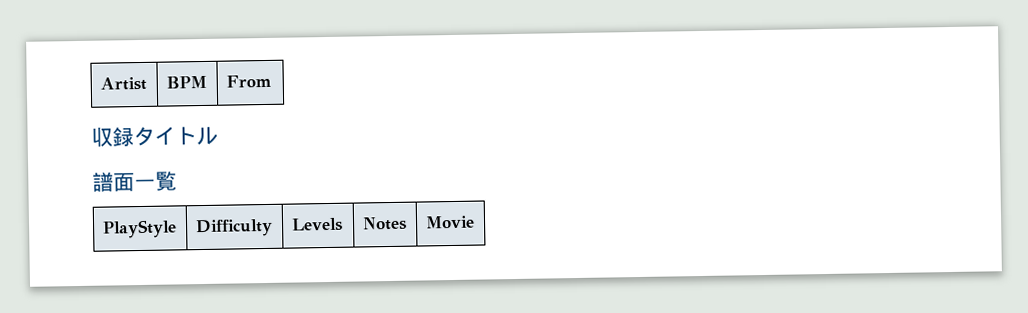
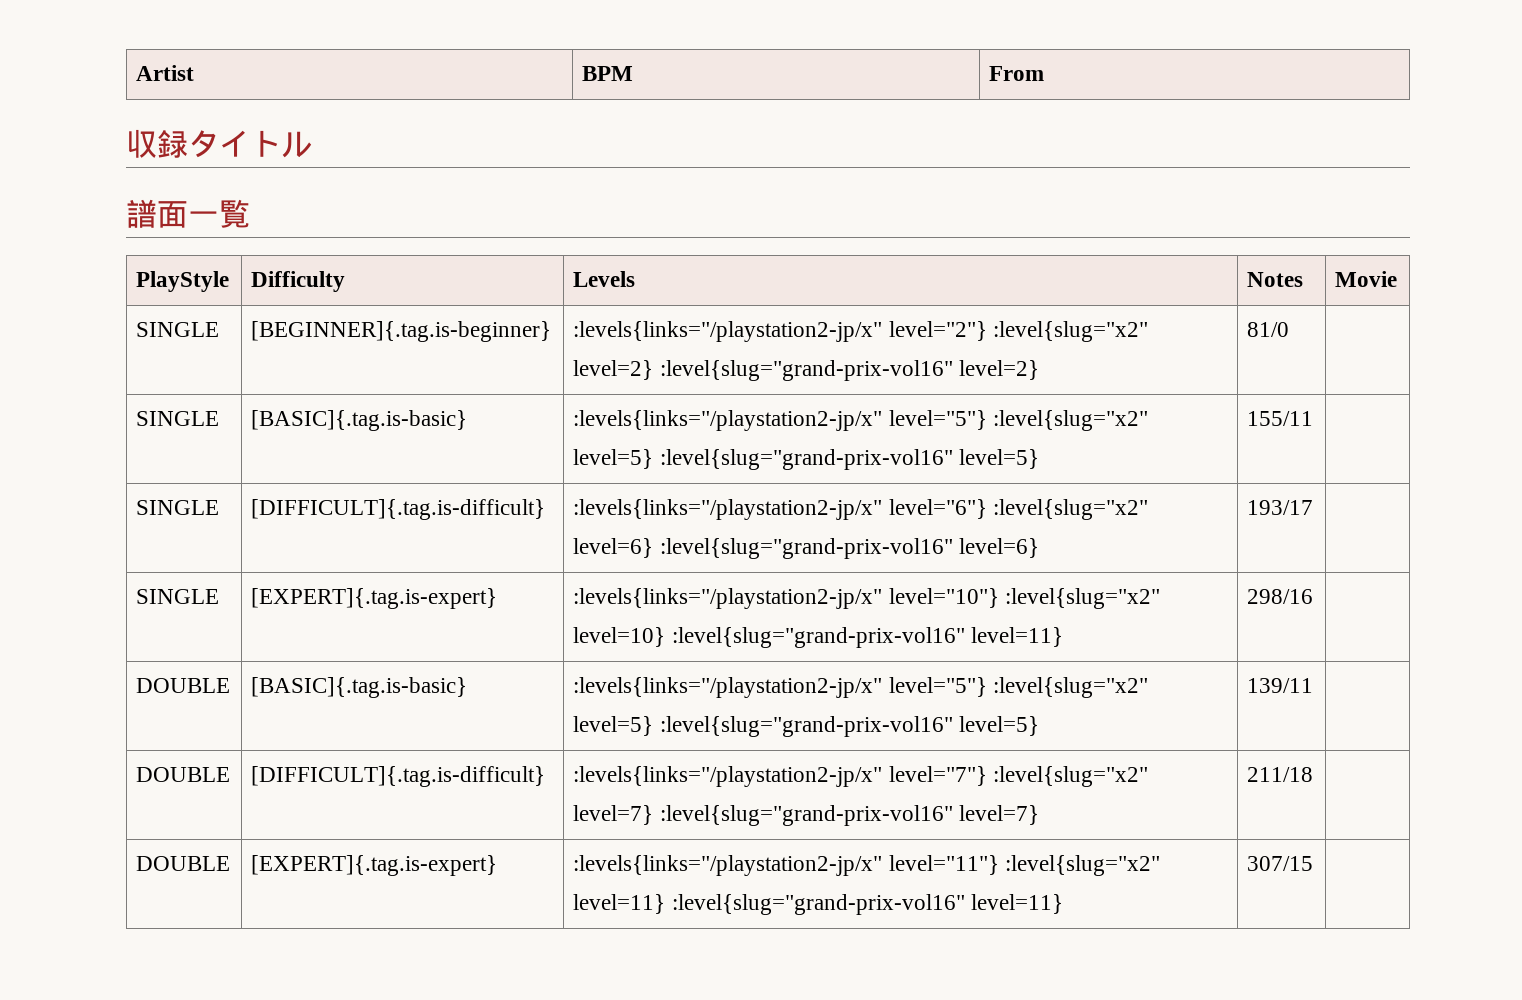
+ SINGLE | [BEGINNER]{.tag.is-beginner} | :levels{links="/playstation2-jp/x" level="2"} :level{slug="x2" level=2} :level{slug="grand-prix-vol16" level=2} | 81/0 |
+ SINGLE | [BASIC]{.tag.is-basic} | :levels{links="/playstation2-jp/x" level="5"} :level{slug="x2" level=5} :level{slug="grand-prix-vol16" level=5} | 155/11 |
+ SINGLE | [DIFFICULT]{.tag.is-difficult} | :levels{links="/playstation2-jp/x" level="6"} :level{slug="x2" level=6} :level{slug="grand-prix-vol16" level=6} | 193/17 |
+ SINGLE | [EXPERT]{.tag.is-expert} | :levels{links="/playstation2-jp/x" level="10"} :level{slug="x2" level=10} :level{slug="grand-prix-vol16" level=11} | 298/16 |
+ DOUBLE | [BASIC]{.tag.is-basic} | :levels{links="/playstation2-jp/x" level="5"} :level{slug="x2" level=5} :level{slug="grand-prix-vol16" level=5} | 139/11 |
+ DOUBLE | [DIFFICULT]{.tag.is-difficult} | :levels{links="/playstation2-jp/x" level="7"} :level{slug="x2" level=7} :level{slug="grand-prix-vol16" level=7} | 211/18 |
+ DOUBLE | [EXPERT]{.tag.is-expert} | :levels{links="/playstation2-jp/x" level="11"} :level{slug="x2" level=11} :level{slug="grand-prix-vol16" level=11} | 307/15 |

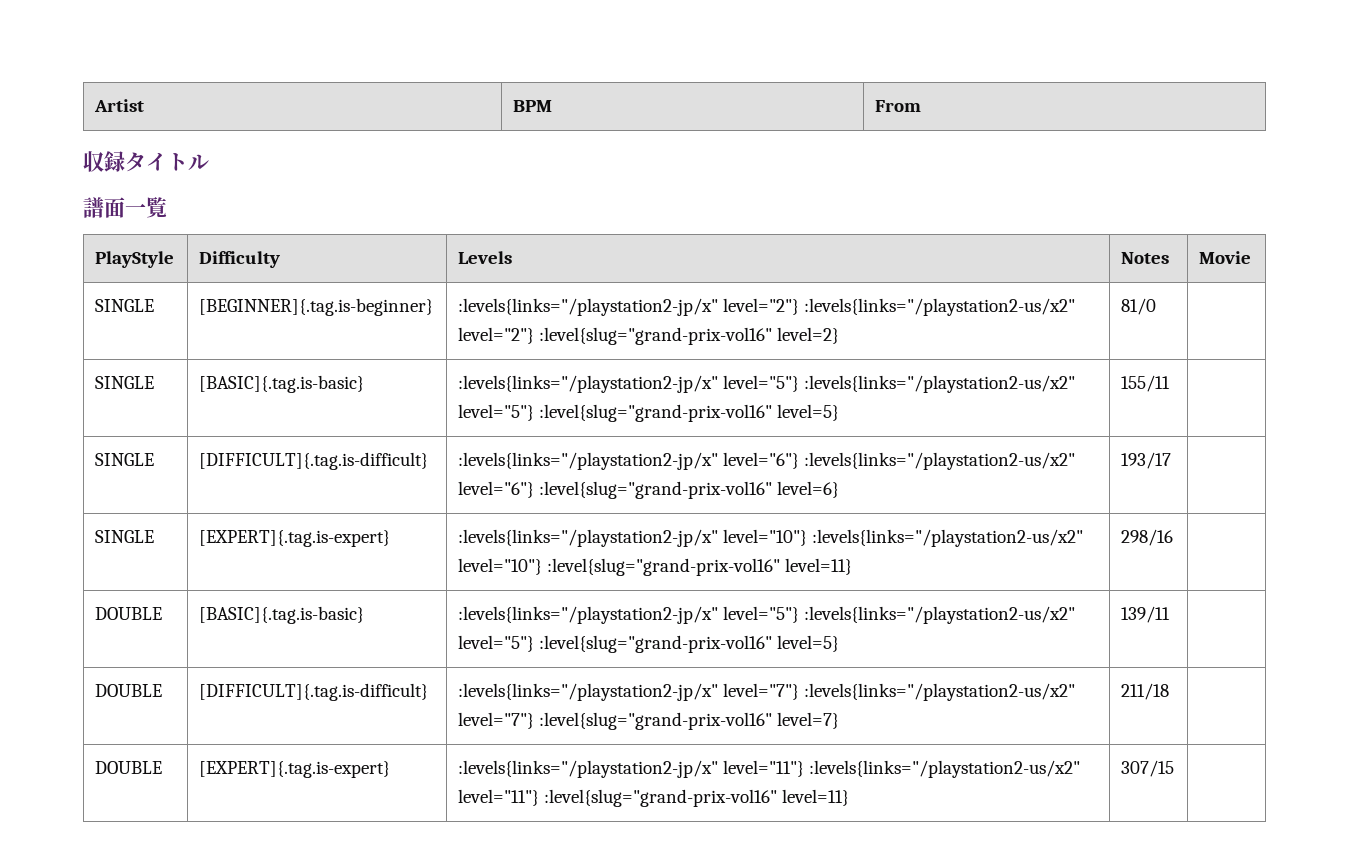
- SINGLE | [BEGINNER]{.tag.is-beginner} | :levels{links="/playstation2-jp/x" level="2"} :level{slug="x2" level=2} :level{slug="grand-prix-vol16" level=2} | 81/0 |
+ SINGLE | [BEGINNER]{.tag.is-beginner} | :levels{links="/playstation2-jp/x" level="2"} :levels{links="/playstation2-us/x2" level="2"} :level{slug="grand-prix-vol16" level=2} | 81/0 |
- SINGLE | [BASIC]{.tag.is-basic} | :levels{links="/playstation2-jp/x" level="5"} :level{slug="x2" level=5} :level{slug="grand-prix-vol16" level=5} | 155/11 |
+ SINGLE | [BASIC]{.tag.is-basic} | :levels{links="/playstation2-jp/x" level="5"} :levels{links="/playstation2-us/x2" level="5"} :level{slug="grand-prix-vol16" level=5} | 155/11 |
- SINGLE | [DIFFICULT]{.tag.is-difficult} | :levels{links="/playstation2-jp/x" level="6"} :level{slug="x2" level=6} :level{slug="grand-prix-vol16" level=6} | 193/17 |
+ SINGLE | [DIFFICULT]{.tag.is-difficult} | :levels{links="/playstation2-jp/x" level="6"} :levels{links="/playstation2-us/x2" level="6"} :level{slug="grand-prix-vol16" level=6} | 193/17 |
- SINGLE | [EXPERT]{.tag.is-expert} | :levels{links="/playstation2-jp/x" level="10"} :level{slug="x2" level=10} :level{slug="grand-prix-vol16" level=11} | 298/16 |
+ SINGLE | [EXPERT]{.tag.is-expert} | :levels{links="/playstation2-jp/x" level="10"} :levels{links="/playstation2-us/x2" level="10"} :level{slug="grand-prix-vol16" level=11} | 298/16 |
- DOUBLE | [BASIC]{.tag.is-basic} | :levels{links="/playstation2-jp/x" level="5"} :level{slug="x2" level=5} :level{slug="grand-prix-vol16" level=5} | 139/11 |
+ DOUBLE | [BASIC]{.tag.is-basic} | :levels{links="/playstation2-jp/x" level="5"} :levels{links="/playstation2-us/x2" level="5"} :level{slug="grand-prix-vol16" level=5} | 139/11 |
- DOUBLE | [DIFFICULT]{.tag.is-difficult} | :levels{links="/playstation2-jp/x" level="7"} :level{slug="x2" level=7} :level{slug="grand-prix-vol16" level=7} | 211/18 |
+ DOUBLE | [DIFFICULT]{.tag.is-difficult} | :levels{links="/playstation2-jp/x" level="7"} :levels{links="/playstation2-us/x2" level="7"} :level{slug="grand-prix-vol16" level=7} | 211/18 |
- DOUBLE | [EXPERT]{.tag.is-expert} | :levels{links="/playstation2-jp/x" level="11"} :level{slug="x2" level=11} :level{slug="grand-prix-vol16" level=11} | 307/15 |
+ DOUBLE | [EXPERT]{.tag.is-expert} | :levels{links="/playstation2-jp/x" level="11"} :levels{links="/playstation2-us/x2" level="11"} :level{slug="grand-prix-vol16" level=11} | 307/15 |

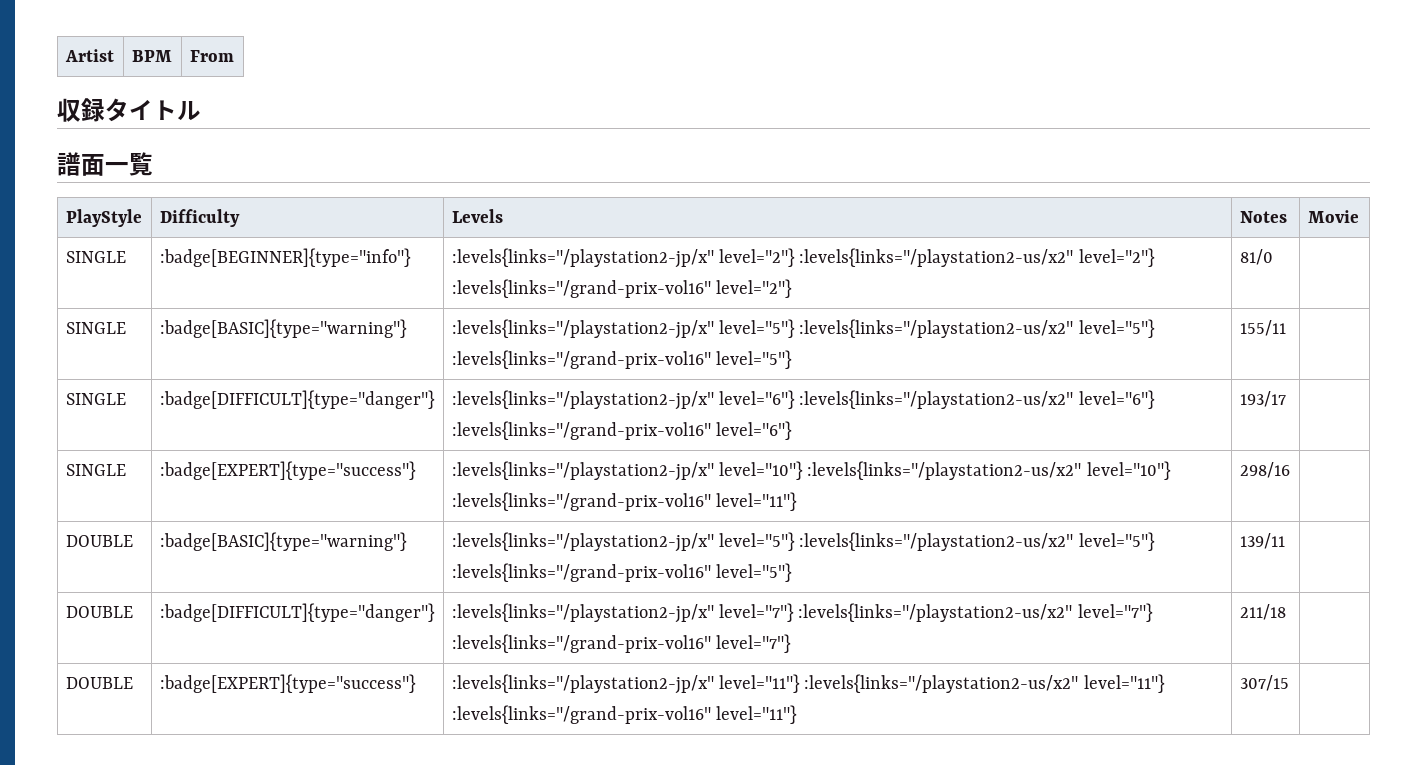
- SINGLE | [BEGINNER]{.tag.is-beginner} | :levels{links="/playstation2-jp/x" level="2"} :levels{links="/playstation2-us/x2" level="2"} :level{slug="grand-prix-vol16" level=2} | 81/0 |
+ SINGLE | :badge[BEGINNER]{type="info"} | :levels{links="/playstation2-jp/x" level="2"} :levels{links="/playstation2-us/x2" level="2"} :levels{links="/grand-prix-vol16" level="2"} | 81/0 |
- SINGLE | [BASIC]{.tag.is-basic} | :levels{links="/playstation2-jp/x" level="5"} :levels{links="/playstation2-us/x2" level="5"} :level{slug="grand-prix-vol16" level=5} | 155/11 |
+ SINGLE | :badge[BASIC]{type="warning"} | :levels{links="/playstation2-jp/x" level="5"} :levels{links="/playstation2-us/x2" level="5"} :levels{links="/grand-prix-vol16" level="5"} | 155/11 |
- SINGLE | [DIFFICULT]{.tag.is-difficult} | :levels{links="/playstation2-jp/x" level="6"} :levels{links="/playstation2-us/x2" level="6"} :level{slug="grand-prix-vol16" level=6} | 193/17 |
+ SINGLE | :badge[DIFFICULT]{type="danger"} | :levels{links="/playstation2-jp/x" level="6"} :levels{links="/playstation2-us/x2" level="6"} :levels{links="/grand-prix-vol16" level="6"} | 193/17 |
- SINGLE | [EXPERT]{.tag.is-expert} | :levels{links="/playstation2-jp/x" level="10"} :levels{links="/playstation2-us/x2" level="10"} :level{slug="grand-prix-vol16" level=11} | 298/16 |
+ SINGLE | :badge[EXPERT]{type="success"} | :levels{links="/playstation2-jp/x" level="10"} :levels{links="/playstation2-us/x2" level="10"} :levels{links="/grand-prix-vol16" level="11"} | 298/16 |
- DOUBLE | [BASIC]{.tag.is-basic} | :levels{links="/playstation2-jp/x" level="5"} :levels{links="/playstation2-us/x2" level="5"} :level{slug="grand-prix-vol16" level=5} | 139/11 |
+ DOUBLE | :badge[BASIC]{type="warning"} | :levels{links="/playstation2-jp/x" level="5"} :levels{links="/playstation2-us/x2" level="5"} :levels{links="/grand-prix-vol16" level="5"} | 139/11 |
- DOUBLE | [DIFFICULT]{.tag.is-difficult} | :levels{links="/playstation2-jp/x" level="7"} :levels{links="/playstation2-us/x2" level="7"} :level{slug="grand-prix-vol16" level=7} | 211/18 |
+ DOUBLE | :badge[DIFFICULT]{type="danger"} | :levels{links="/playstation2-jp/x" level="7"} :levels{links="/playstation2-us/x2" level="7"} :levels{links="/grand-prix-vol16" level="7"} | 211/18 |
- DOUBLE | [EXPERT]{.tag.is-expert} | :levels{links="/playstation2-jp/x" level="11"} :levels{links="/playstation2-us/x2" level="11"} :level{slug="grand-prix-vol16" level=11} | 307/15 |
+ DOUBLE | :badge[EXPERT]{type="success"} | :levels{links="/playstation2-jp/x" level="11"} :levels{links="/playstation2-us/x2" level="11"} :levels{links="/grand-prix-vol16" level="11"} | 307/15 |

